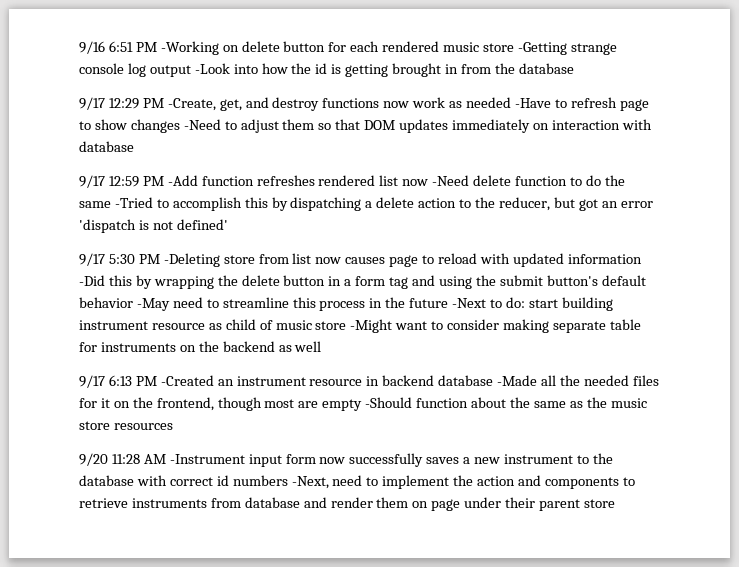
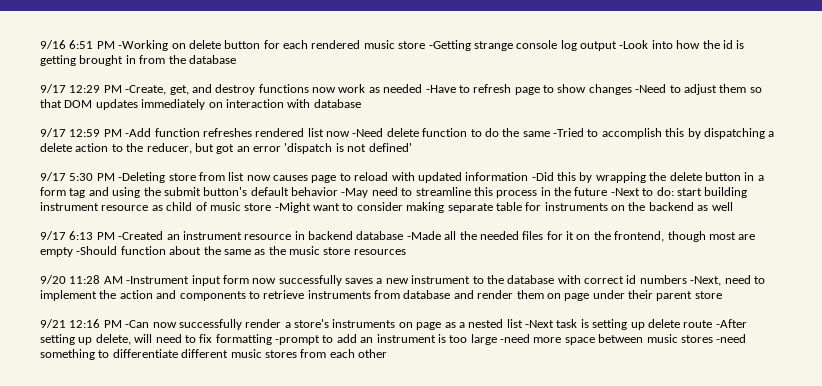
+ 9/21 12:16 PM -Can now successfully render a store's instruments on page as a nested list -Next task is setting up delete route -After setting up delete, will need to fix formatting -prompt to add an instrument is too large -need more space between music stores -need something to differentiate different music stores from each other

